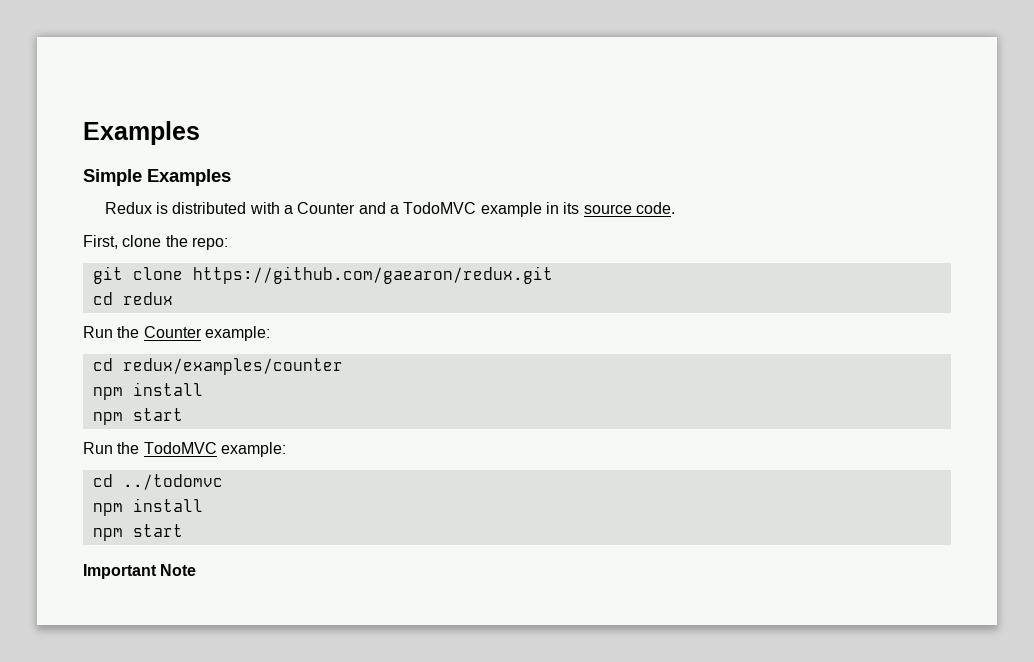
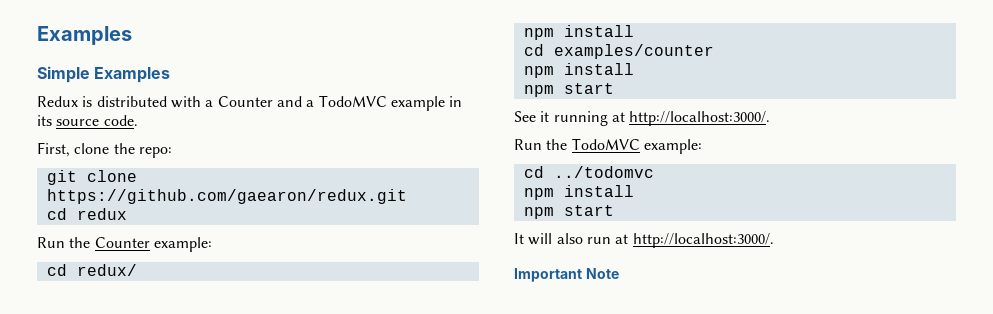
- cd redux/examples/counter
+ cd redux/
+ npm install
+ cd examples/counter
  npm install
  npm start
+ See it running at http://localhost:3000/.
+ It will also run at http://localhost:3000/.

